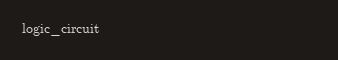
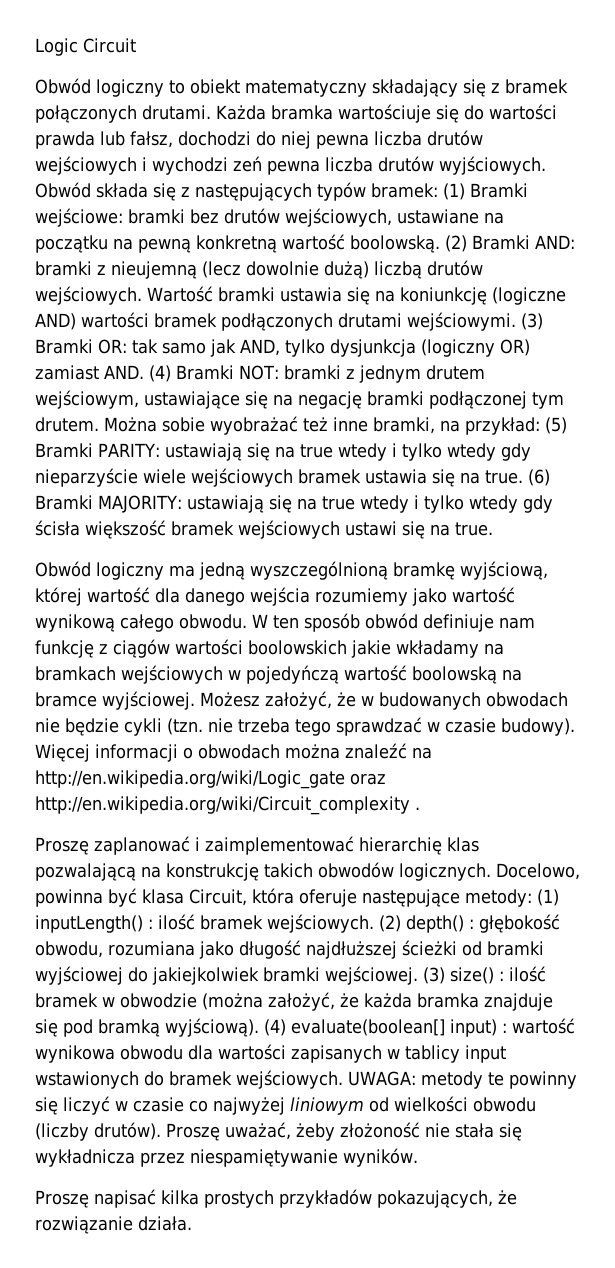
- logic_circuit
+ Logic Circuit
+ Obwód logiczny to obiekt matematyczny składający się z bramek połączonych drutami. Każda bramka wartościuje się do wartości prawda lub fałsz, dochodzi do niej pewna liczba drutów wejściowych i wychodzi zeń pewna liczba drutów wyjściowych. Obwód składa się z następujących typów bramek: (1) Bramki wejściowe: bramki bez drutów wejściowych, ustawiane na początku na pewną konkretną wartość boolowską. (2) Bramki AND: bramki z nieujemną (lecz dowolnie dużą) liczbą drutów wejściowych. Wartość bramki ustawia się na koniunkcję (logiczne AND) wartości bramek podłączonych drutami wejściowymi. (3) Bramki OR: tak samo jak AND, tylko dysjunkcja (logiczny OR) zamiast AND. (4) Bramki NOT: bramki z jednym drutem wejściowym, ustawiające się na negację bramki podłączonej tym drutem. Można sobie wyobrażać też inne bramki, na przykład: (5) Bramki PARITY: ustawiają się na true wtedy i tylko wtedy gdy nieparzyście wiele wejściowych bramek ustawia się na true. (6) Bramki MAJORITY: ustawiają się na true wtedy i tylko wtedy gdy ścisła większość bramek wejściowych ustawi się na true.
+ Obwód logiczny ma jedną wyszczególnioną bramkę wyjściową, której wartość dla danego wejścia rozumiemy jako wartość wynikową całego obwodu. W ten sposób obwód definiuje nam funkcję z ciągów wartości boolowskich jakie wkładamy na bramkach wejściowych w pojedyńczą wartość boolowską na bramce wyjściowej. Możesz założyć, że w budowanych obwodach nie będzie cykli (tzn. nie trzeba tego sprawdzać w czasie budowy). Więcej informacji o obwodach można znaleźć na http://en.wikipedia.org/wiki/Logic_gate oraz http://en.wikipedia.org/wiki/Circuit_complexity .
+ Proszę zaplanować i zaimplementować hierarchię klas pozwalającą na konstrukcję takich obwodów logicznych. Docelowo, powinna być klasa Circuit, która oferuje następujące metody: (1) inputLength() : ilość bramek wejściowych. (2) depth() : głębokość obwodu, rozumiana jako długość najdłuższej ścieżki od bramki wyjściowej do jakiejkolwiek bramki wejściowej. (3) size() : ilość bramek w obwodzie (można założyć, że każda bramka znajduje się pod bramką wyjściową). (4) evaluate(boolean[] input) : wartość wynikowa obwodu dla wartości zapisanych w tablicy input wstawionych do bramek wejściowych. UWAGA: metody te powinny się liczyć w czasie co najwyżej liniowym od wielkości obwodu (liczby drutów). Proszę uważać, żeby złożoność nie stała się wykładnicza przez niespamiętywanie wyników.
+ Proszę napisać kilka prostych przykładów pokazujących, że rozwiązanie działa.

